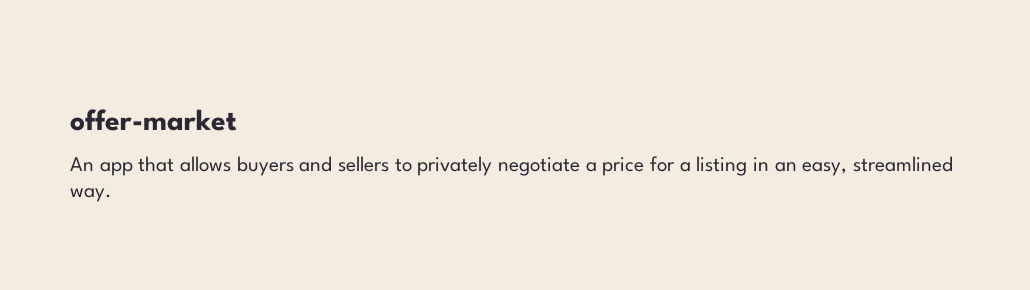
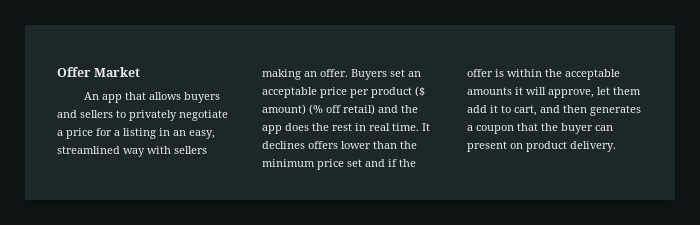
- offer-market
+ Offer Market
- An app that allows buyers and sellers to privately negotiate a price for a listing in an easy, streamlined way.
+ An app that allows buyers and sellers to privately negotiate a price for a listing in an easy, streamlined way with sellers making an offer. Buyers set an acceptable price per product ($ amount) (% off retail) and the app does the rest in real time. It declines offers lower than the minimum price set and if the offer is within the acceptable amounts it will approve, let them add it to cart, and then generates a coupon that the buyer can present on product delivery.

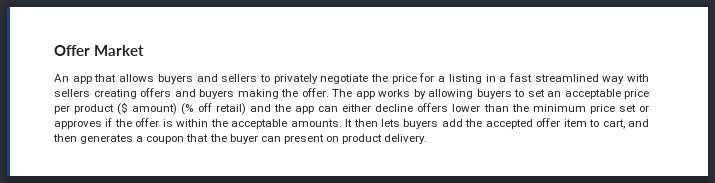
- An app that allows buyers and sellers to privately negotiate a price for a listing in an easy, streamlined way with sellers making an offer. Buyers set an acceptable price per product ($ amount) (% off retail) and the app does the rest in real time. It declines offers lower than the minimum price set and if the offer is within the acceptable amounts it will approve, let them add it to cart, and then generates a coupon that the buyer can present on product delivery.
+ An app that allows buyers and sellers to privately negotiate the price for a listing in a fast streamlined way with sellers creating offers and buyers making the offer. The app works by allowing buyers to set an acceptable price per product ($ amount) (% off retail) and the app can either decline offers lower than the minimum price set or approves if the offer is within the acceptable amounts. It then lets buyers add the accepted offer item to cart, and then generates a coupon that the buyer can present on product delivery.

